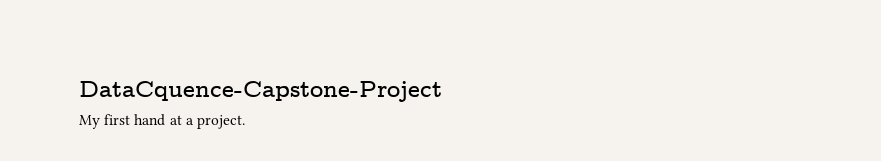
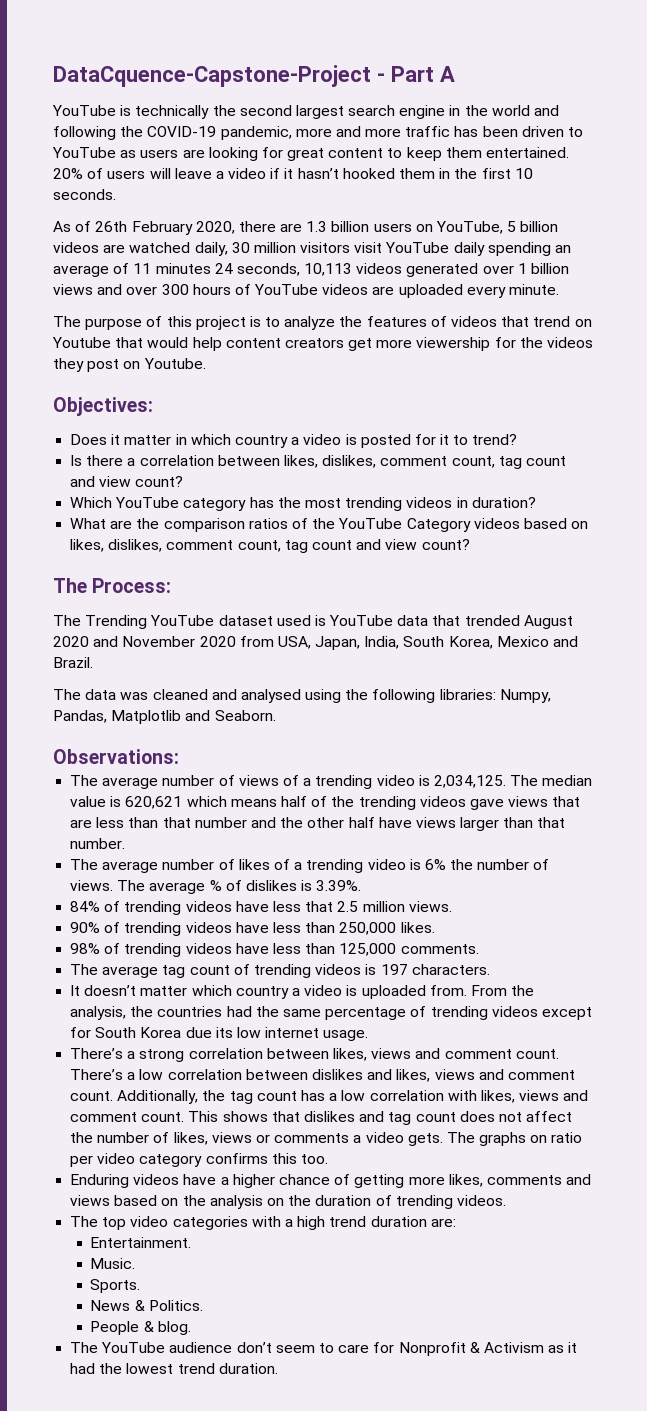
- DataCquence-Capstone-Project
- My first hand at a project.
+ DataCquence-Capstone-Project - Part A
+ YouTube is technically the second largest search engine in the world and following the COVID-19 pandemic, more and more traffic has been driven to YouTube as users are looking for great content to keep them entertained. 20% of users will leave a video if it hasn’t hooked them in the first 10 seconds.
+ As of 26th February 2020, there are 1.3 billion users on YouTube, 5 billion videos are watched daily, 30 million visitors visit YouTube daily spending an average of 11 minutes 24 seconds, 10,113 videos generated over 1 billion views and over 300 hours of YouTube videos are uploaded every minute.
+ The purpose of this project is to analyze the features of videos that trend on Youtube that would help content creators get more viewership for the videos they post on Youtube.
+ Objectives:
+ Does it matter in which country a video is posted for it to trend?
+ Is there a correlation between likes, dislikes, comment count, tag count and view count?
+ Which YouTube category has the most trending videos in duration?
+ What are the comparison ratios of the YouTube Category videos based on likes, dislikes, comment count, tag count and view count?
+ The Process:
+ The Trending YouTube dataset used is YouTube data that trended August 2020 and November 2020 from USA, Japan, India, South Korea, Mexico and Brazil.
+ The data was cleaned and analysed using the following libraries: Numpy, Pandas, Matplotlib and Seaborn.
+ Observations:
+ The average number of views of a trending video is 2,034,125. The median value is 620,621 which means half of the trending videos gave views that are less than that number and the other half have views larger than that number.
+ The average number of likes of a trending video is 6% the number of views. The average % of dislikes is 3.39%.
+ 84% of trending videos have less that 2.5 million views.
+ 90% of trending videos have less than 250,000 likes.
+ 98% of trending videos have less than 125,000 comments.
+ The average tag count of trending videos is 197 characters.
+ It doesn’t matter which country a video is uploaded from. From the analysis, the countries had the same percentage of trending videos except for South Korea due its low internet usage.
+ There’s a strong correlation between likes, views and comment count. There’s a low correlation between dislikes and likes, views and comment count. Additionally, the tag count has a low correlation with likes, views and comment count. This shows that dislikes and tag count does not affect the number of likes, views or comments a video gets. The graphs on ratio per video category confirms this too.
+ Enduring videos have a higher chance of getting more likes, comments and views based on the analysis on the duration of trending videos.
+ The top video categories with a high trend duration are:
+ Entertainment.
+ Music.
+ Sports.
+ News & Politics.
+ People & blog.
+ The YouTube audience don’t seem to care for Nonprofit & Activism as it had the lowest trend duration.

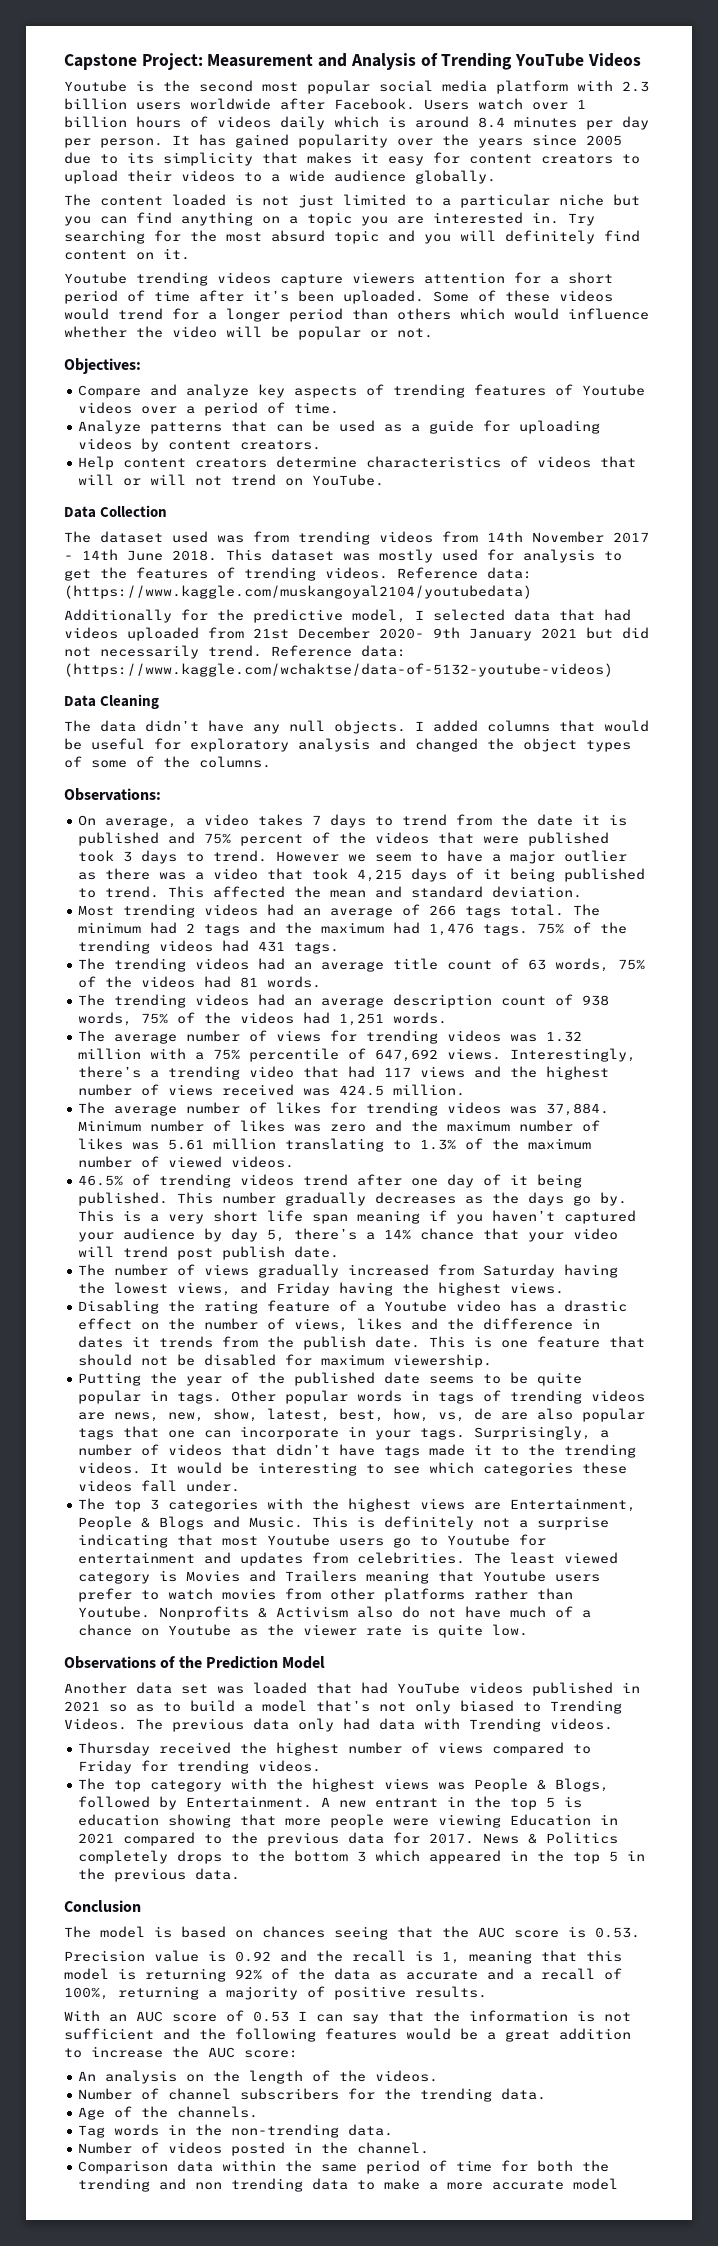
- DataCquence-Capstone-Project - Part A
- YouTube is technically the second largest search engine in the world and following the COVID-19 pandemic, more and more traffic has been driven to YouTube as users are looking for great content to keep them entertained. 20% of users will leave a video if it hasn’t hooked them in the first 10 seconds.
- As of 26th February 2020, there are 1.3 billion users on YouTube, 5 billion videos are watched daily, 30 million visitors visit YouTube daily spending an average of 11 minutes 24 seconds, 10,113 videos generated over 1 billion views and over 300 hours of YouTube videos are uploaded every minute.
- The purpose of this project is to analyze the features of videos that trend on Youtube that would help content creators get more viewership for the videos they post on Youtube.
+ Capstone Project: Measurement and Analysis of Trending YouTube Videos
+ Youtube is the second most popular social media platform with 2.3 billion users worldwide after Facebook. Users watch over 1 billion hours of videos daily which is around 8.4 minutes per day per person. It has gained popularity over the years since 2005 due to its simplicity that makes it easy for content creators to upload their videos to a wide audience globally.
+ The content loaded is not just limited to a particular niche but you can find anything on a topic you are interested in. Try searching for the most absurd topic and you will definitely find content on it.
+ Youtube trending videos capture viewers attention for a short period of time after it’s been uploaded. Some of these videos would trend for a longer period than others which would influence whether the video will be popular or not.
  Objectives:
- Does it matter in which country a video is posted for it to trend?
- Is there a correlation between likes, dislikes, comment count, tag count and view count?
- Which YouTube category has the most trending videos in duration?
- What are the comparison ratios of the YouTube Category videos based on likes, dislikes, comment count, tag count and view count?
- The Process:
- The Trending YouTube dataset used is YouTube data that trended August 2020 and November 2020 from USA, Japan, India, South Korea, Mexico and Brazil.
- The data was cleaned and analysed using the following libraries: Numpy, Pandas, Matplotlib and Seaborn.
+ Compare and analyze key aspects of trending features of Youtube videos over a period of time.
+ Analyze patterns that can be used as a guide for uploading videos by content creators.
+ Help content creators determine characteristics of videos that will or will not trend on YouTube.
+ Data Collection
+ The dataset used was from trending videos from 14th November 2017 - 14th June 2018. This dataset was mostly used for analysis to get the features of trending videos. Reference data: (https://www.kaggle.com/muskangoyal2104/youtubedata)
+ Additionally for the predictive model, I selected data that had videos uploaded from 21st December 2020- 9th January 2021 but did not necessarily trend. Reference data: (https://www.kaggle.com/wchaktse/data-of-5132-youtube-videos)
+ Data Cleaning
+ The data didn’t have any null objects. I added columns that would be useful for exploratory analysis and changed the object types of some of the columns.
  Observations:
+ On average, a video takes 7 days to trend from the date it is published and 75% percent of the videos that were published took 3 days to trend. However we seem to have a major outlier as there was a video that took 4,215 days of it being published to trend. This affected the mean and standard deviation.
+ Most trending videos had an average of 266 tags total. The minimum had 2 tags and the maximum had 1,476 tags. 75% of the trending videos had 431 tags.
+ The trending videos had an average title count of 63 words, 75% of the videos had 81 words.
+ The trending videos had an average description count of 938 words, 75% of the videos had 1,251 words.
- The average number of views of a trending video is 2,034,125. The median value is 620,621 which means half of the trending videos gave views that are less than that number and the other half have views larger than that number.
+ The average number of views for trending videos was 1.32 million with a 75% percentile of 647,692 views. Interestingly, there’s a trending video that had 117 views and the highest number of views received was 424.5 million.
- The average number of likes of a trending video is 6% the number of views. The average % of dislikes is 3.39%.
- 84% of trending videos have less that 2.5 million views.
- 90% of trending videos have less than 250,000 likes.
- 98% of trending videos have less than 125,000 comments.
- The average tag count of trending videos is 197 characters.
- It doesn’t matter which country a video is uploaded from. From the analysis, the countries had the same percentage of trending videos except for South Korea due its low internet usage.
- There’s a strong correlation between likes, views and comment count. There’s a low correlation between dislikes and likes, views and comment count. Additionally, the tag count has a low correlation with likes, views and comment count. This shows that dislikes and tag count does not affect the number of likes, views or comments a video gets. The graphs on ratio per video category confirms this too.
- Enduring videos have a higher chance of getting more likes, comments and views based on the analysis on the duration of trending videos.
- The top video categories with a high trend duration are:
- Entertainment.
- Music.
- Sports.
- News & Politics.
- People & blog.
- The YouTube audience don’t seem to care for Nonprofit & Activism as it had the lowest trend duration.
+ The average number of likes for trending videos was 37,884. Minimum number of likes was zero and the maximum number of likes was 5.61 million translating to 1.3% of the maximum number of viewed videos.
+ 46.5% of trending videos trend after one day of it being published. This number gradually decreases as the days go by. This is a very short life span meaning if you haven’t captured your audience by day 5, there’s a 14% chance that your video will trend post publish date.
+ The number of views gradually increased from Saturday having the lowest views, and Friday having the highest views.
+ Disabling the rating feature of a Youtube video has a drastic effect on the number of views, likes and the difference in dates it trends from the publish date. This is one feature that should not be disabled for maximum viewership.
+ Putting the year of the published date seems to be quite popular in tags. Other popular words in tags of trending videos are news, new, show, latest, best, how, vs, de are also popular tags that one can incorporate in your tags. Surprisingly, a number of videos that didn’t have tags made it to the trending videos. It would be interesting to see which categories these videos fall under.
+ The top 3 categories with the highest views are Entertainment, People & Blogs and Music. This is definitely not a surprise indicating that most Youtube users go to Youtube for entertainment and updates from celebrities. The least viewed category is Movies and Trailers meaning that Youtube users prefer to watch movies from other platforms rather than Youtube. Nonprofits & Activism also do not have much of a chance on Youtube as the viewer rate is quite low.
+ Observations of the Prediction Model
+ Another data set was loaded that had YouTube videos published in 2021 so as to build a model that’s not only biased to Trending Videos. The previous data only had data with Trending videos.
+ Thursday received the highest number of views compared to Friday for trending videos.
+ The top category with the highest views was People & Blogs, followed by Entertainment. A new entrant in the top 5 is education showing that more people were viewing Education in 2021 compared to the previous data for 2017. News & Politics completely drops to the bottom 3 which appeared in the top 5 in the previous data.
+ Conclusion
+ The model is based on chances seeing that the AUC score is 0.53.
+ Precision value is 0.92 and the recall is 1, meaning that this model is returning 92% of the data as accurate and a recall of 100%, returning a majority of positive results.
+ With an AUC score of 0.53 I can say that the information is not sufficient and the following features would be a great addition to increase the AUC score:
+ An analysis on the length of the videos.
+ Number of channel subscribers for the trending data.
+ Age of the channels.
+ Tag words in the non-trending data.
+ Number of videos posted in the channel.
+ Comparison data within the same period of time for both the trending and non trending data to make a more accurate model

